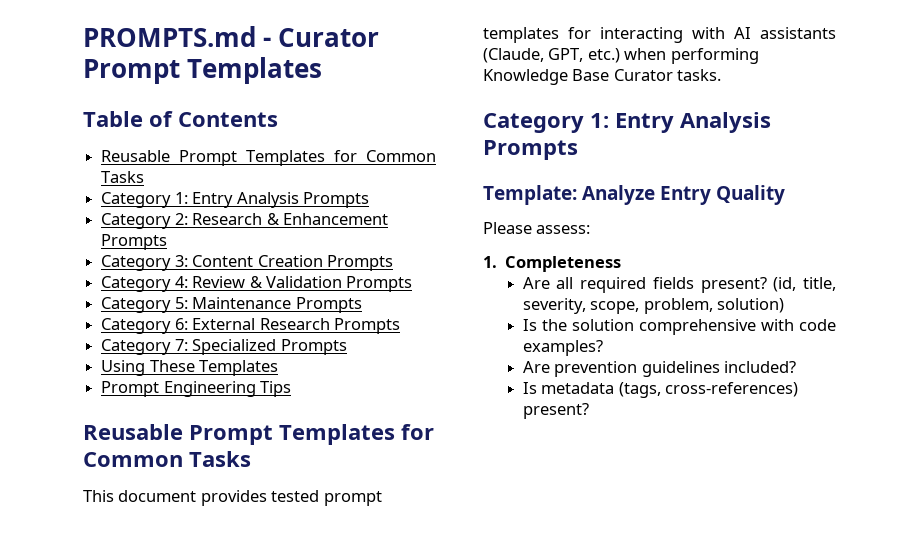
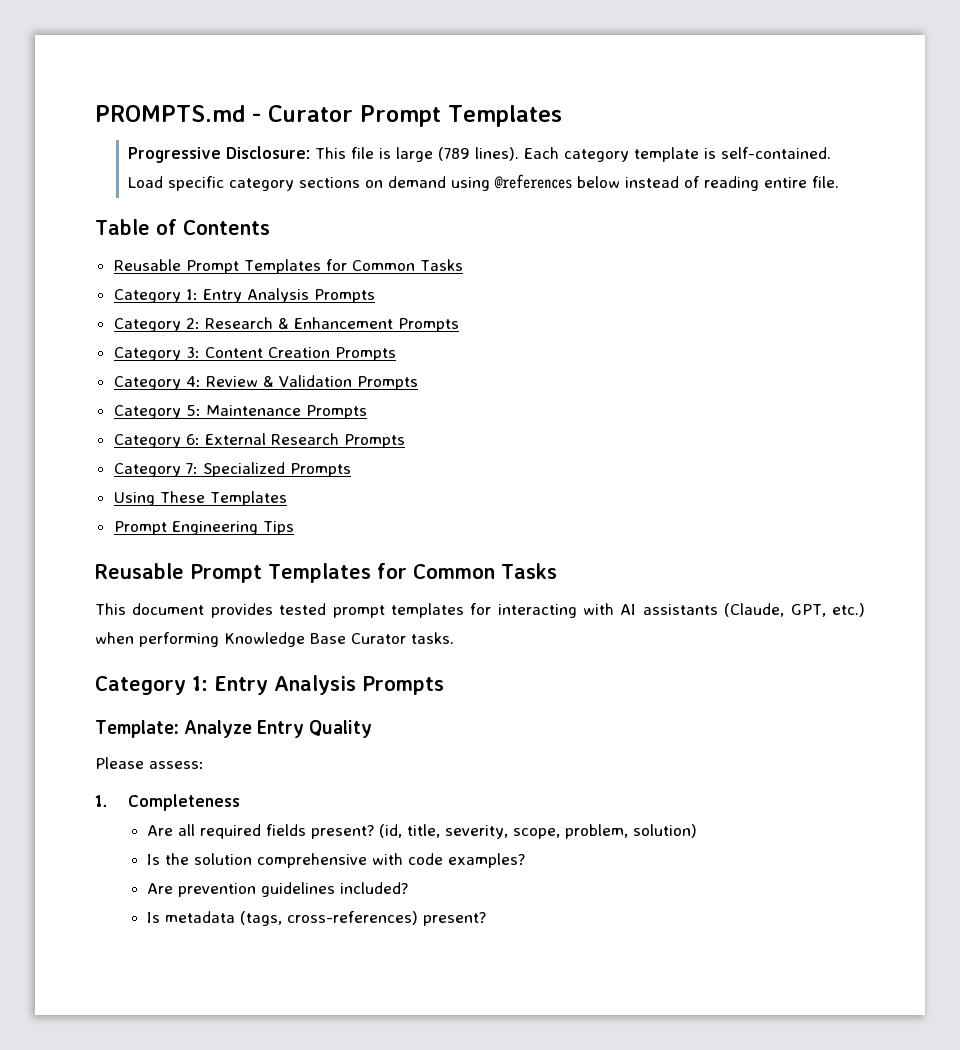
+ Progressive Disclosure: This file is large (789 lines). Each category template is self-contained. Load specific category sections on demand using @references below instead of reading entire file.

